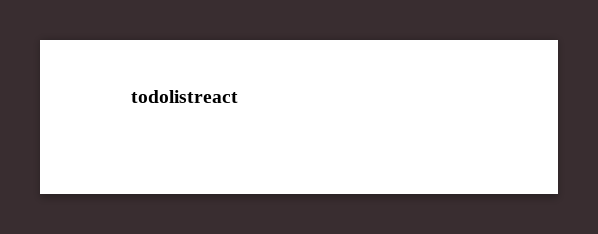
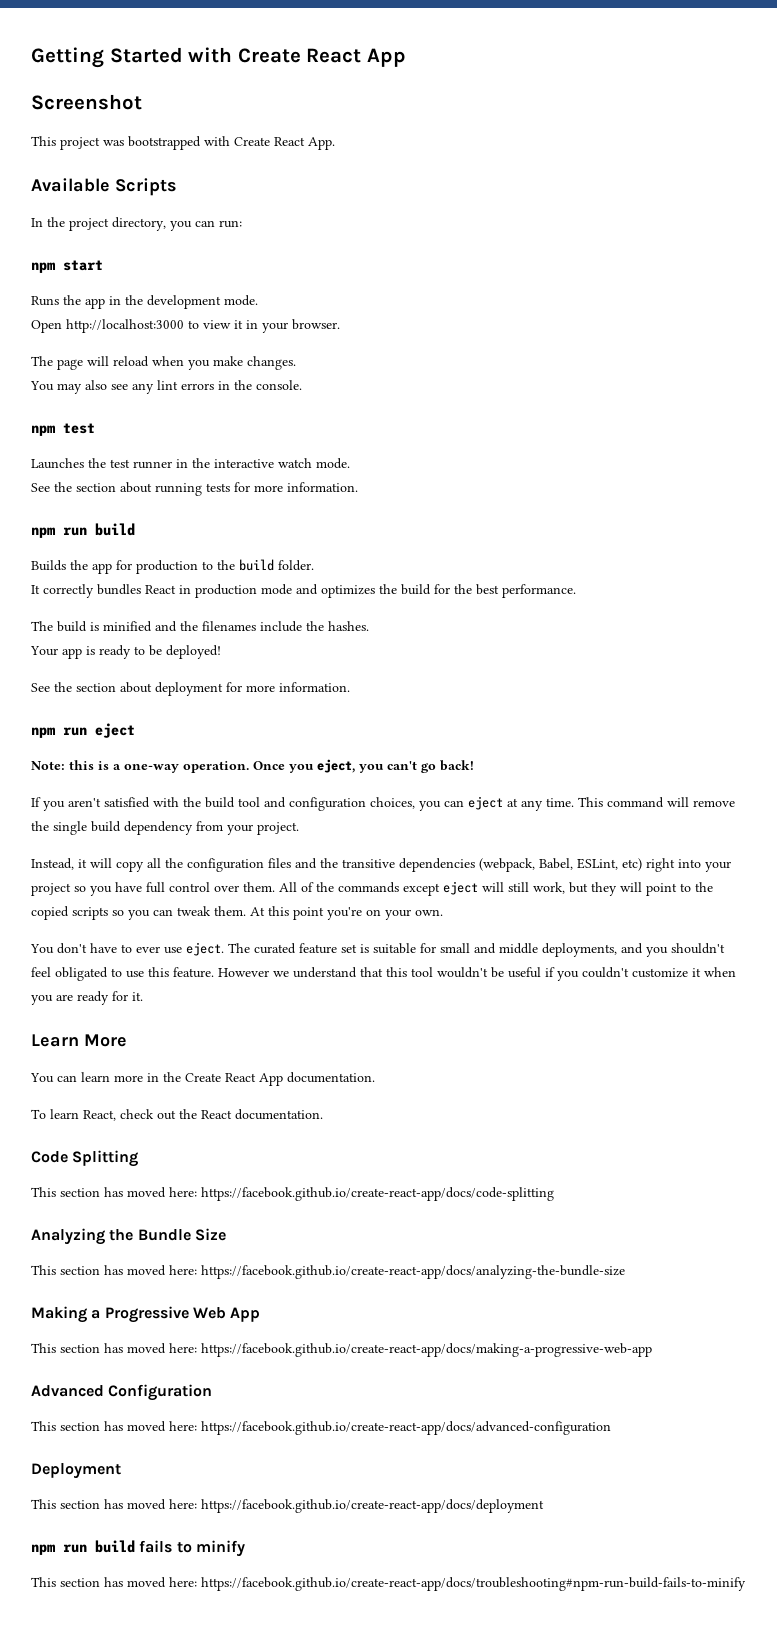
- todolistreact
+ Getting Started with Create React App
+ Screenshot
+ This project was bootstrapped with Create React App.
+ Available Scripts
+ In the project directory, you can run:
+ npm start
+ Runs the app in the development mode.
+ Open http://localhost:3000 to view it in your browser.
+ The page will reload when you make changes.
+ You may also see any lint errors in the console.
+ npm test
+ Launches the test runner in the interactive watch mode.
+ See the section about running tests for more information.
+ npm run build
+ Builds the app for production to the build folder.
+ It correctly bundles React in production mode and optimizes the build for the best performance.
+ The build is minified and the filenames include the hashes.
+ Your app is ready to be deployed!
+ See the section about deployment for more information.
+ npm run eject
+ Note: this is a one-way operation. Once you eject, you can't go back!
+ If you aren't satisfied with the build tool and configuration choices, you can eject at any time. This command will remove the single build dependency from your project.
+ Instead, it will copy all the configuration files and the transitive dependencies (webpack, Babel, ESLint, etc) right into your project so you have full control over them. All of the commands except eject will still work, but they will point to the copied scripts so you can tweak them. At this point you're on your own.
+ You don't have to ever use eject. The curated feature set is suitable for small and middle deployments, and you shouldn't feel obligated to use this feature. However we understand that this tool wouldn't be useful if you couldn't customize it when you are ready for it.
+ Learn More
+ You can learn more in the Create React App documentation.
+ To learn React, check out the React documentation.
+ Code Splitting
+ This section has moved here: https://facebook.github.io/create-react-app/docs/code-splitting
+ Analyzing the Bundle Size
+ This section has moved here: https://facebook.github.io/create-react-app/docs/analyzing-the-bundle-size
+ Making a Progressive Web App
+ This section has moved here: https://facebook.github.io/create-react-app/docs/making-a-progressive-web-app
+ Advanced Configuration
+ This section has moved here: https://facebook.github.io/create-react-app/docs/advanced-configuration
+ Deployment
+ This section has moved here: https://facebook.github.io/create-react-app/docs/deployment
+ npm run build fails to minify
+ This section has moved here: https://facebook.github.io/create-react-app/docs/troubleshooting#npm-run-build-fails-to-minify

